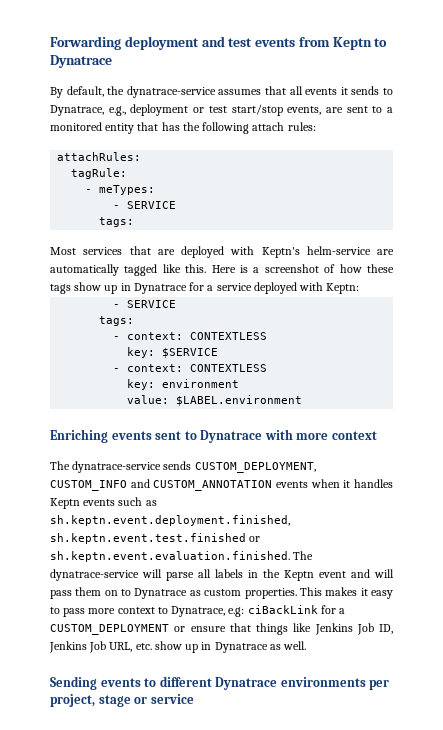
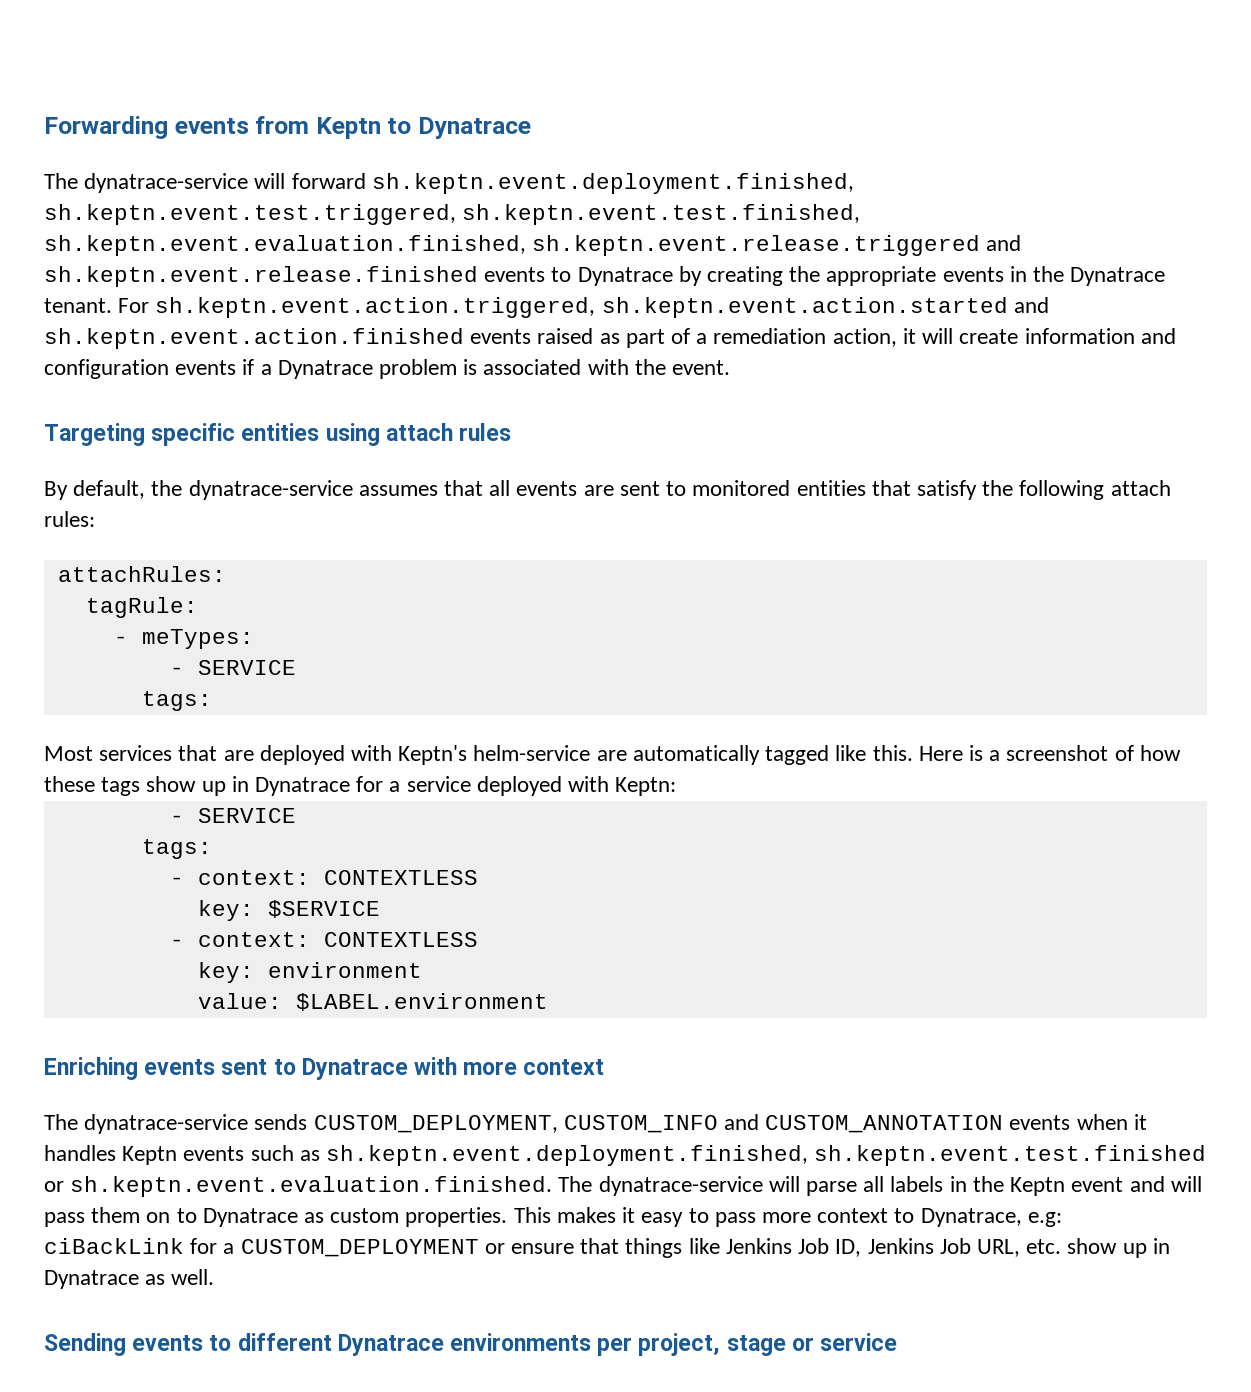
- Forwarding deployment and test events from Keptn to Dynatrace
+ Forwarding events from Keptn to Dynatrace
+ The dynatrace-service will forward sh.keptn.event.deployment.finished, sh.keptn.event.test.triggered, sh.keptn.event.test.finished, sh.keptn.event.evaluation.finished, sh.keptn.event.release.triggered and sh.keptn.event.release.finished events to Dynatrace by creating the appropriate events in the Dynatrace tenant. For sh.keptn.event.action.triggered, sh.keptn.event.action.started and sh.keptn.event.action.finished events raised as part of a remediation action, it will create information and configuration events if a Dynatrace problem is associated with the event.
+ Targeting specific entities using attach rules
- By default, the dynatrace-service assumes that all events it sends to Dynatrace, e.g., deployment or test start/stop events, are sent to a monitored entity that has the following attach rules:
+ By default, the dynatrace-service assumes that all events are sent to monitored entities that satisfy the following attach rules:

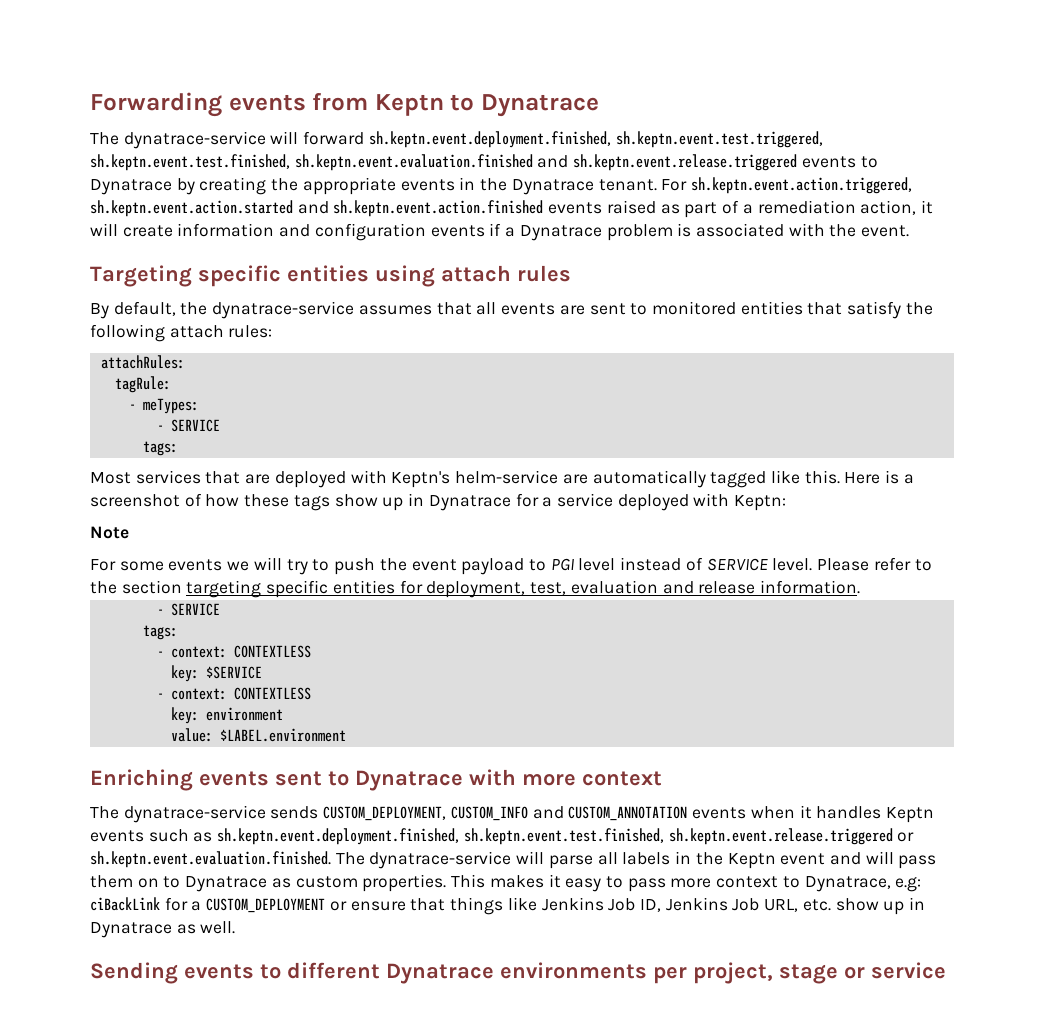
- The dynatrace-service will forward sh.keptn.event.deployment.finished, sh.keptn.event.test.triggered, sh.keptn.event.test.finished, sh.keptn.event.evaluation.finished, sh.keptn.event.release.triggered and sh.keptn.event.release.finished events to Dynatrace by creating the appropriate events in the Dynatrace tenant.
+ The dynatrace-service will forward sh.keptn.event.deployment.finished, sh.keptn.event.test.triggered, sh.keptn.event.test.finished, sh.keptn.event.evaluation.finished and sh.keptn.event.release.triggered events to Dynatrace by creating the appropriate events in the Dynatrace tenant.
+ Note
+ For some events we will try to push the event payload to PGI level instead of SERVICE level. Please refer to the section targeting specific entities for deployment, test, evaluation and release information.
- The dynatrace-service sends CUSTOM_DEPLOYMENT, CUSTOM_INFO and CUSTOM_ANNOTATION events when it handles Keptn events such as sh.keptn.event.deployment.finished, sh.keptn.event.test.finished or sh.keptn.event.evaluation.finished. The dynatrace-service will parse all labels in the Keptn event and will pass them on to Dynatrace as custom properties.
+ The dynatrace-service sends CUSTOM_DEPLOYMENT, CUSTOM_INFO and CUSTOM_ANNOTATION events when it handles Keptn events such as sh.keptn.event.deployment.finished, sh.keptn.event.test.finished, sh.keptn.event.release.triggered or sh.keptn.event.evaluation.finished. The dynatrace-service will parse all labels in the Keptn event and will pass them on to Dynatrace as custom properties.

